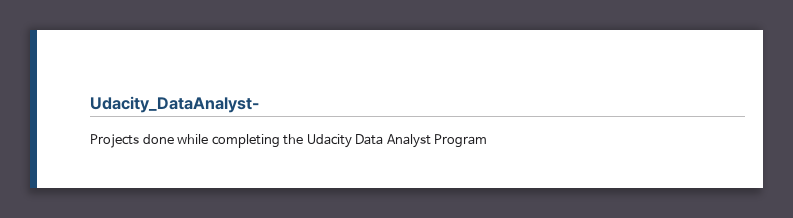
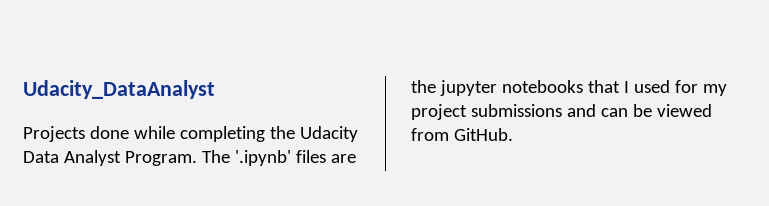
- Udacity_DataAnalyst-
+ Udacity_DataAnalyst
- Projects done while completing the Udacity Data Analyst Program
+ Projects done while completing the Udacity Data Analyst Program. The '.ipynb' files are the jupyter notebooks that I used for my project submissions and can be viewed from GitHub.

